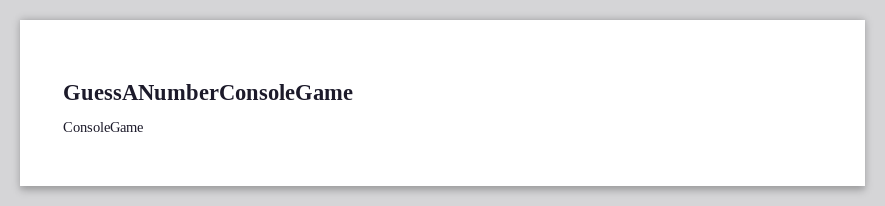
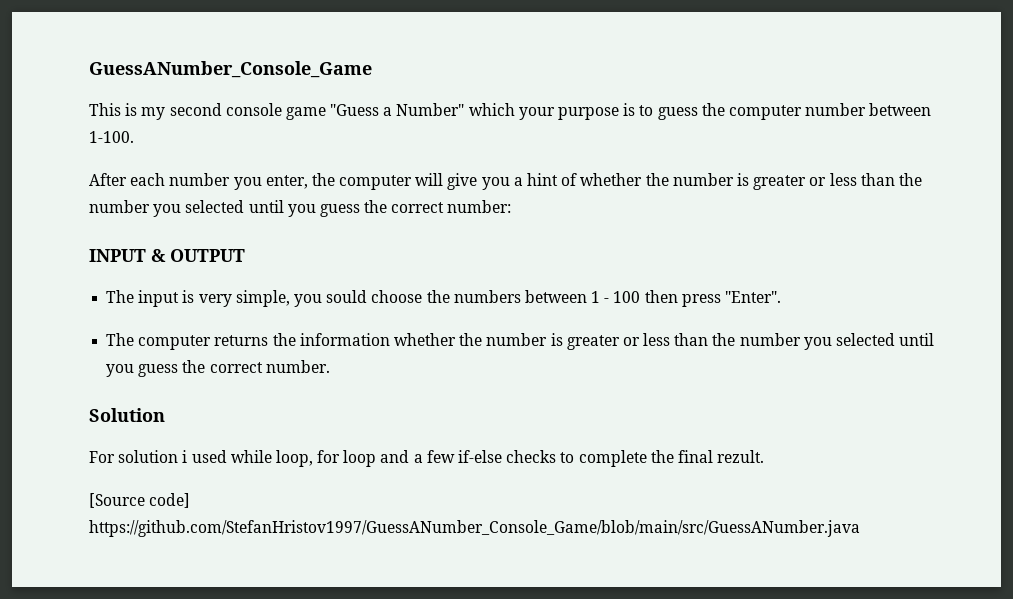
- GuessANumberConsoleGame
- ConsoleGame
+ GuessANumber_Console_Game
+ This is my second console game "Guess a Number" which your purpose is to guess the computer number between 1-100.
+ After each number you enter, the computer will give you a hint of whether the number is greater or less than the number you selected until you guess the correct number:
+ INPUT & OUTPUT
+ The input is very simple, you sould choose the numbers between 1 - 100 then press "Enter".
+ The computer returns the information whether the number is greater or less than the number you selected until you guess the correct number.
+ Solution
+ For solution i used while loop, for loop and a few if-else checks to complete the final rezult.
+ [Source code] https://github.com/StefanHristov1997/GuessANumber_Console_Game/blob/main/src/GuessANumber.java

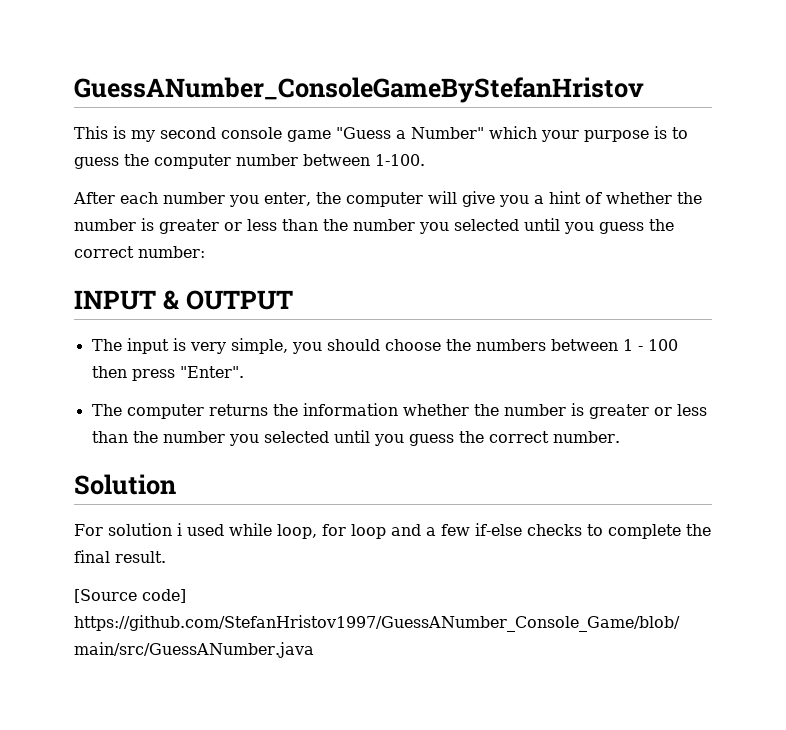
- GuessANumber_Console_Game
+ GuessANumber_ConsoleGameByStefanHristov
- The input is very simple, you sould choose the numbers between 1 - 100 then press "Enter".
+ The input is very simple, you should choose the numbers between 1 - 100 then press "Enter".
- For solution i used while loop, for loop and a few if-else checks to complete the final rezult.
+ For solution i used while loop, for loop and a few if-else checks to complete the final result.

